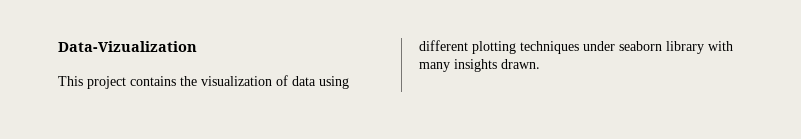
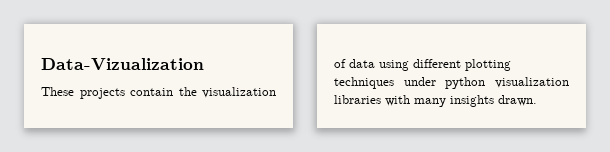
- This project contains the visualization of data using different plotting techniques under seaborn library with many insights drawn.
+ These projects contain the visualization of data using different plotting techniques under python visualization libraries with many insights drawn.

